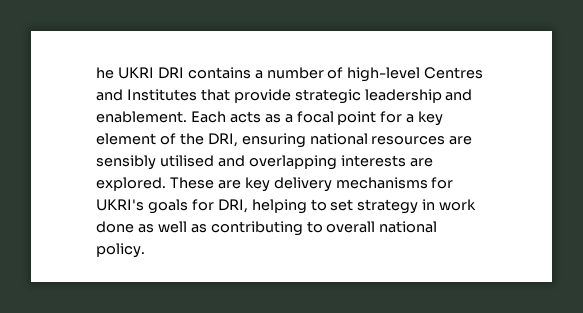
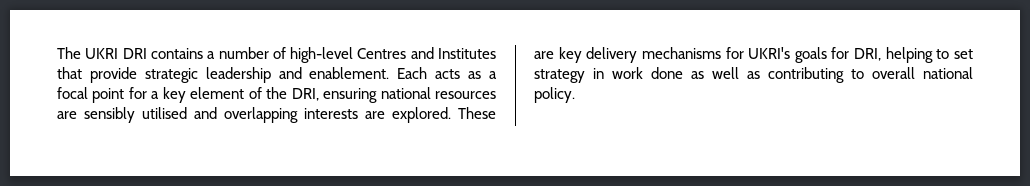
- he UKRI DRI contains a number of high-level Centres and Institutes that provide strategic leadership and enablement.
+ The UKRI DRI contains a number of high-level Centres and Institutes that provide strategic leadership and enablement.

